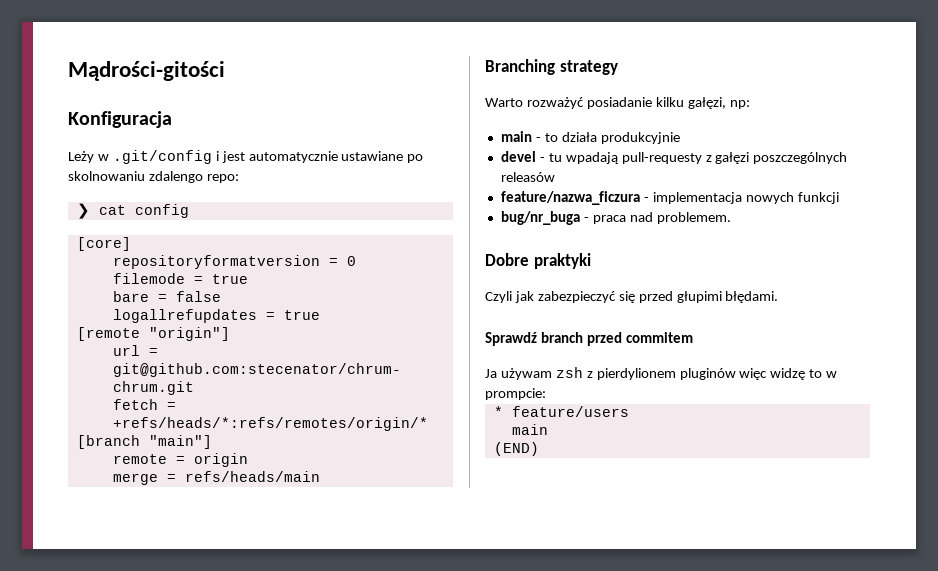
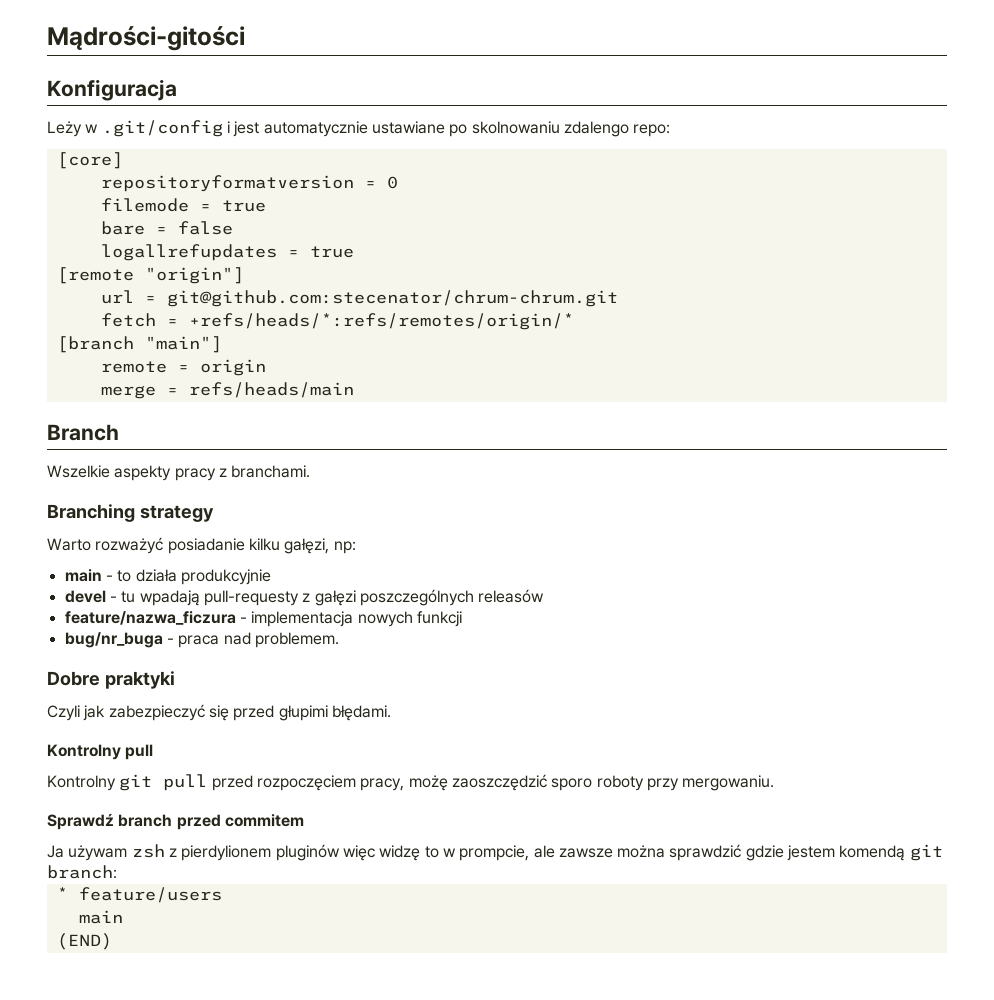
- ❯ cat config
+ Branch
+ Wszelkie aspekty pracy z branchami.
+ Kontrolny pull
+ Kontrolny git pull przed rozpoczęciem pracy, możę zaoszczędzić sporo roboty przy mergowaniu.
- Ja używam zsh z pierdylionem pluginów więc widzę to w prompcie:
+ Ja używam zsh z pierdylionem pluginów więc widzę to w prompcie, ale zawsze można sprawdzić gdzie jestem komendą git branch:

